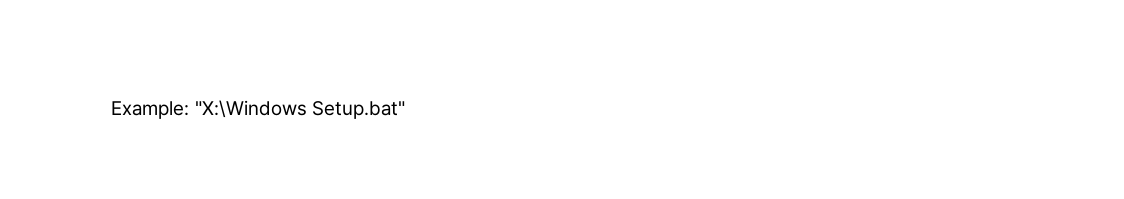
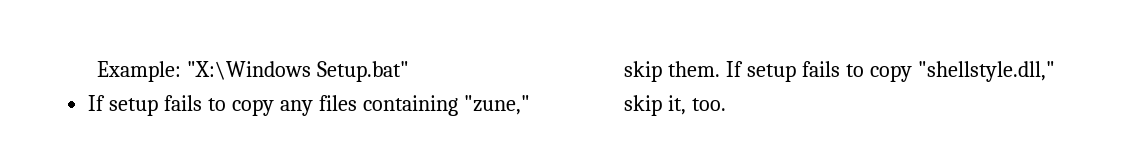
+ If setup fails to copy any files containing "zune," skip them. If setup fails to copy "shellstyle.dll," skip it, too.

